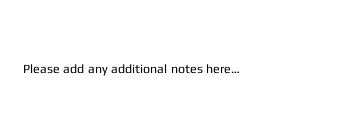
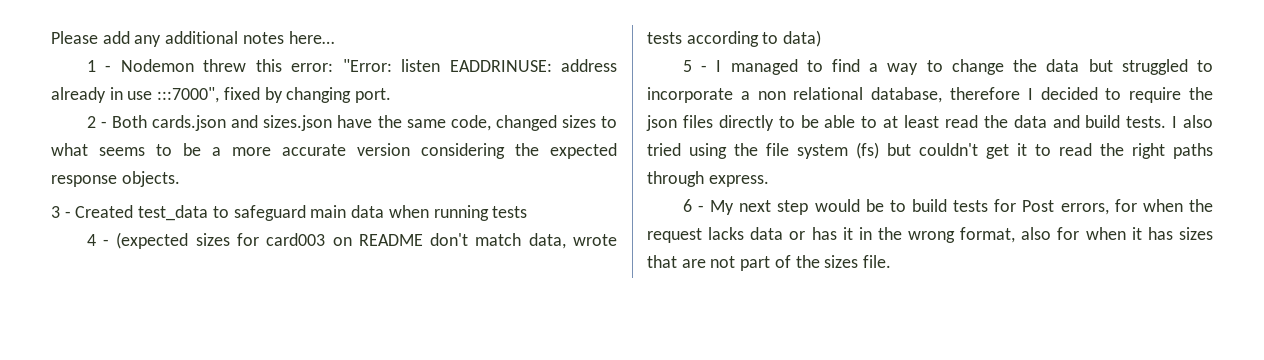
+ 1 - Nodemon threw this error: "Error: listen EADDRINUSE: address already in use :::7000", fixed by changing port.
+ 2 - Both cards.json and sizes.json have the same code, changed sizes to what seems to be a more accurate version considering the expected response objects.
+ 3 - Created test_data to safeguard main data when running tests
+ 4 - (expected sizes for card003 on README don't match data, wrote tests according to data)
+ 5 - I managed to find a way to change the data but struggled to incorporate a non relational database, therefore I decided to require the json files directly to be able to at least read the data and build tests. I also tried using the file system (fs) but couldn't get it to read the right paths through express.
+ 6 - My next step would be to build tests for Post errors, for when the request lacks data or has it in the wrong format, also for when it has sizes that are not part of the sizes file.

